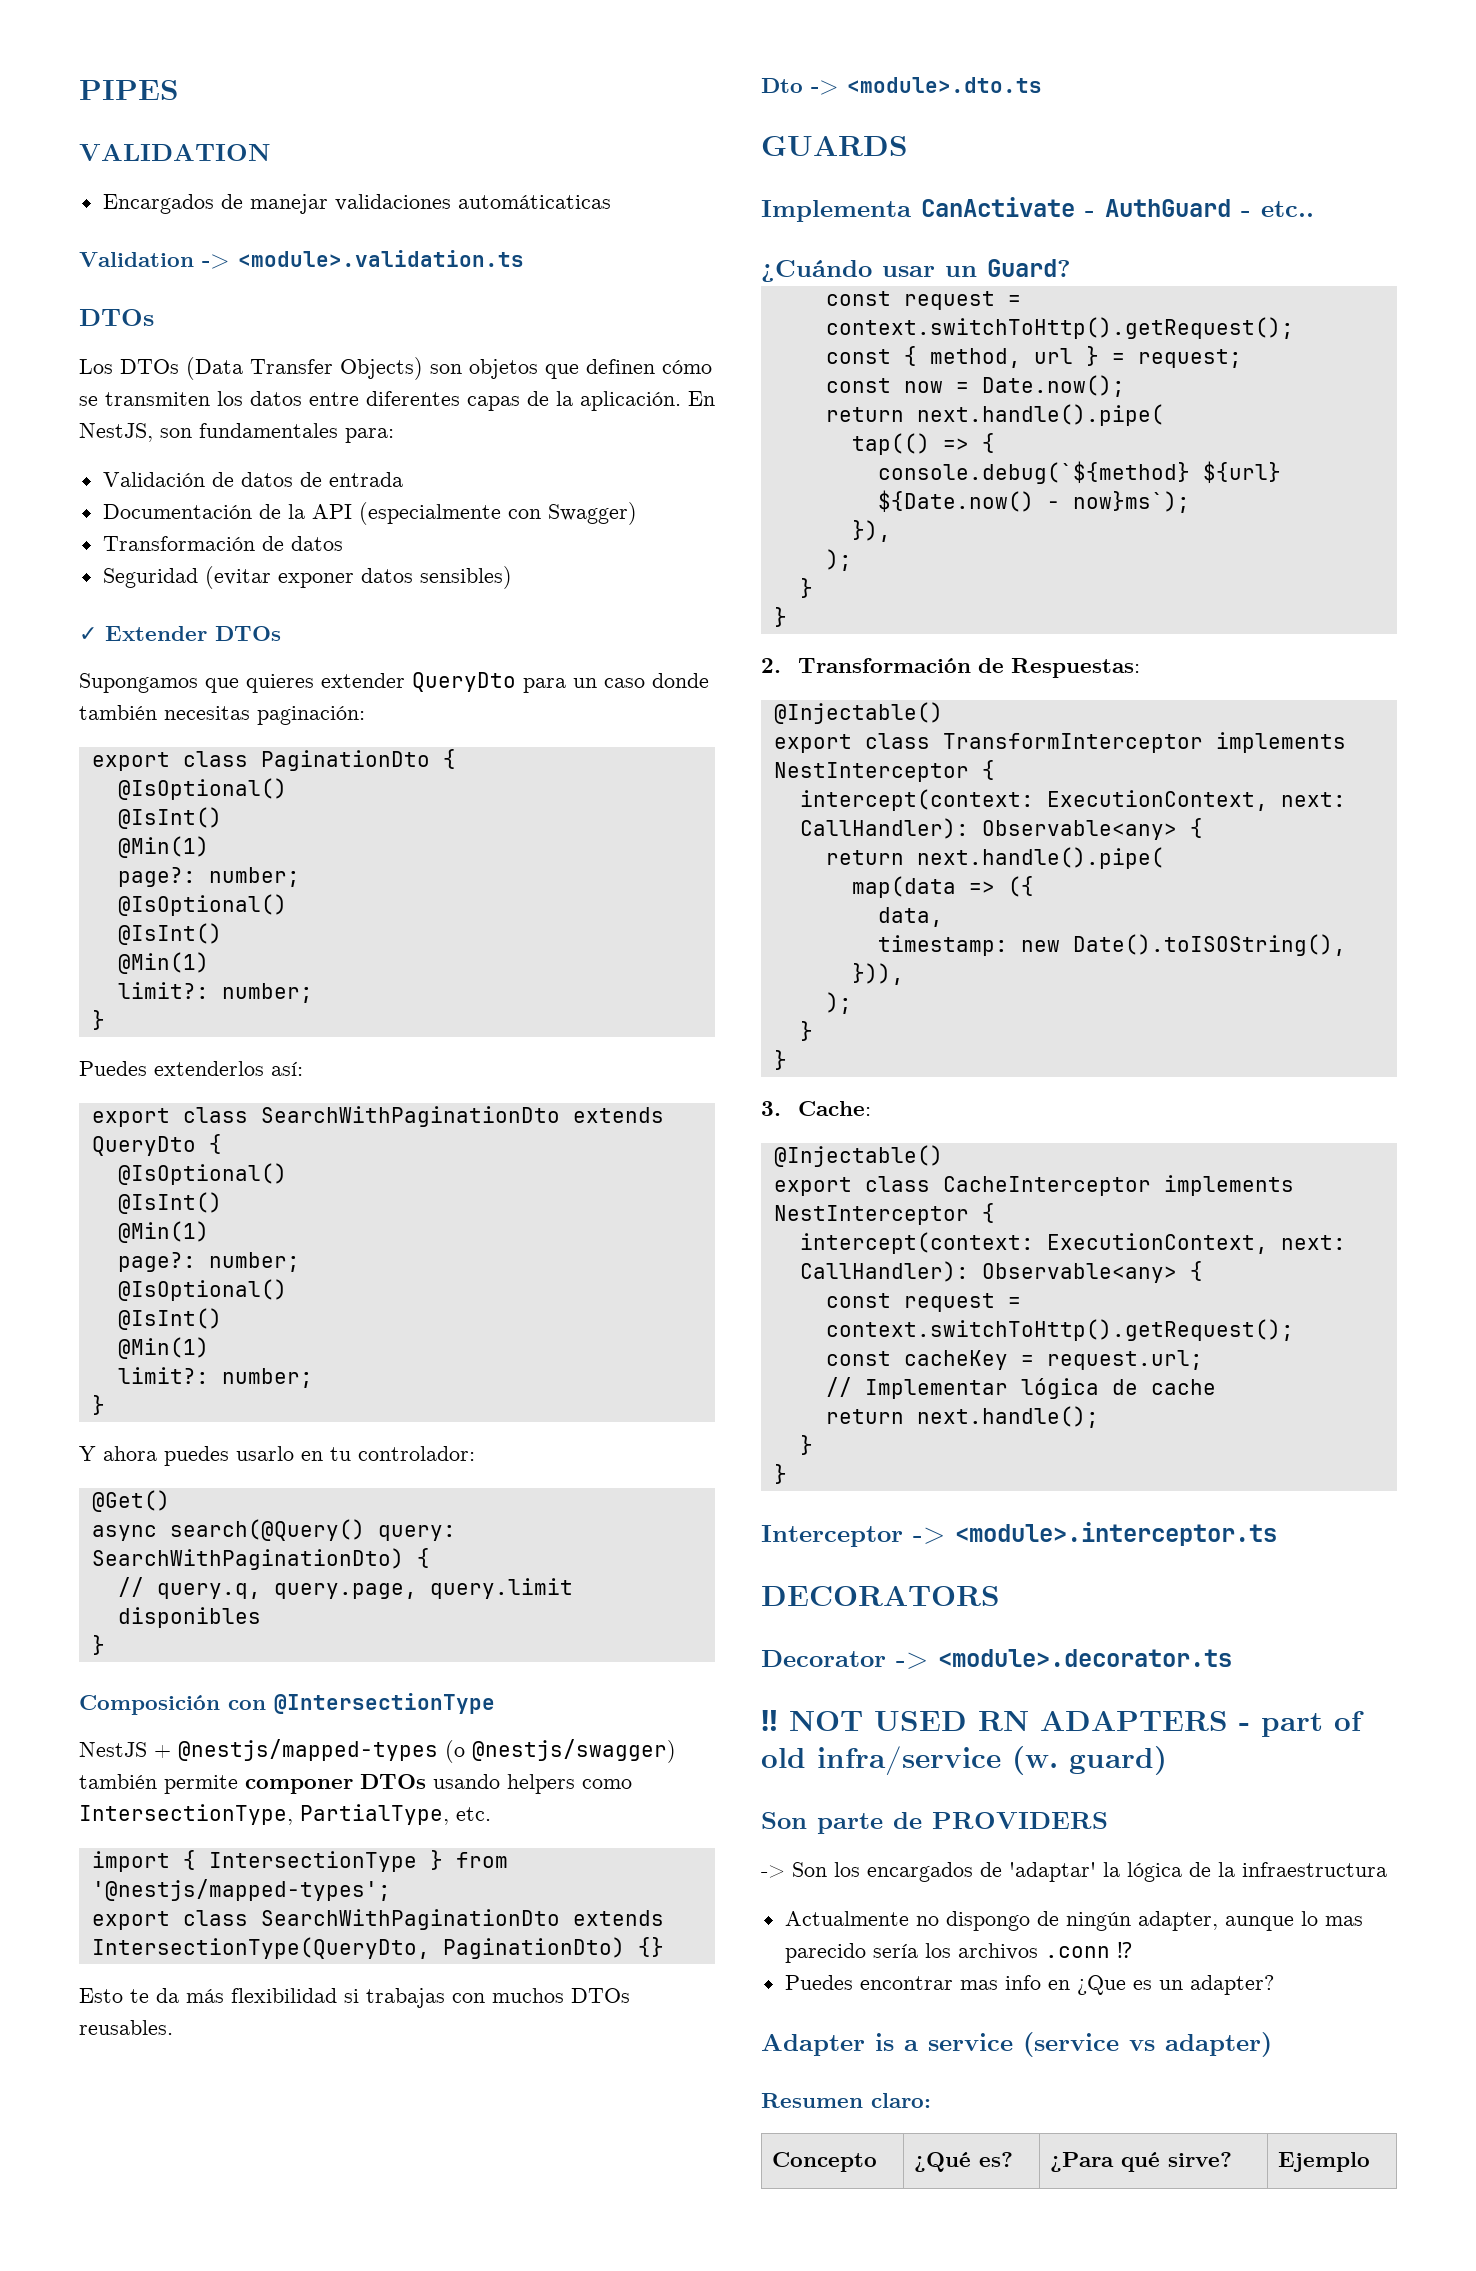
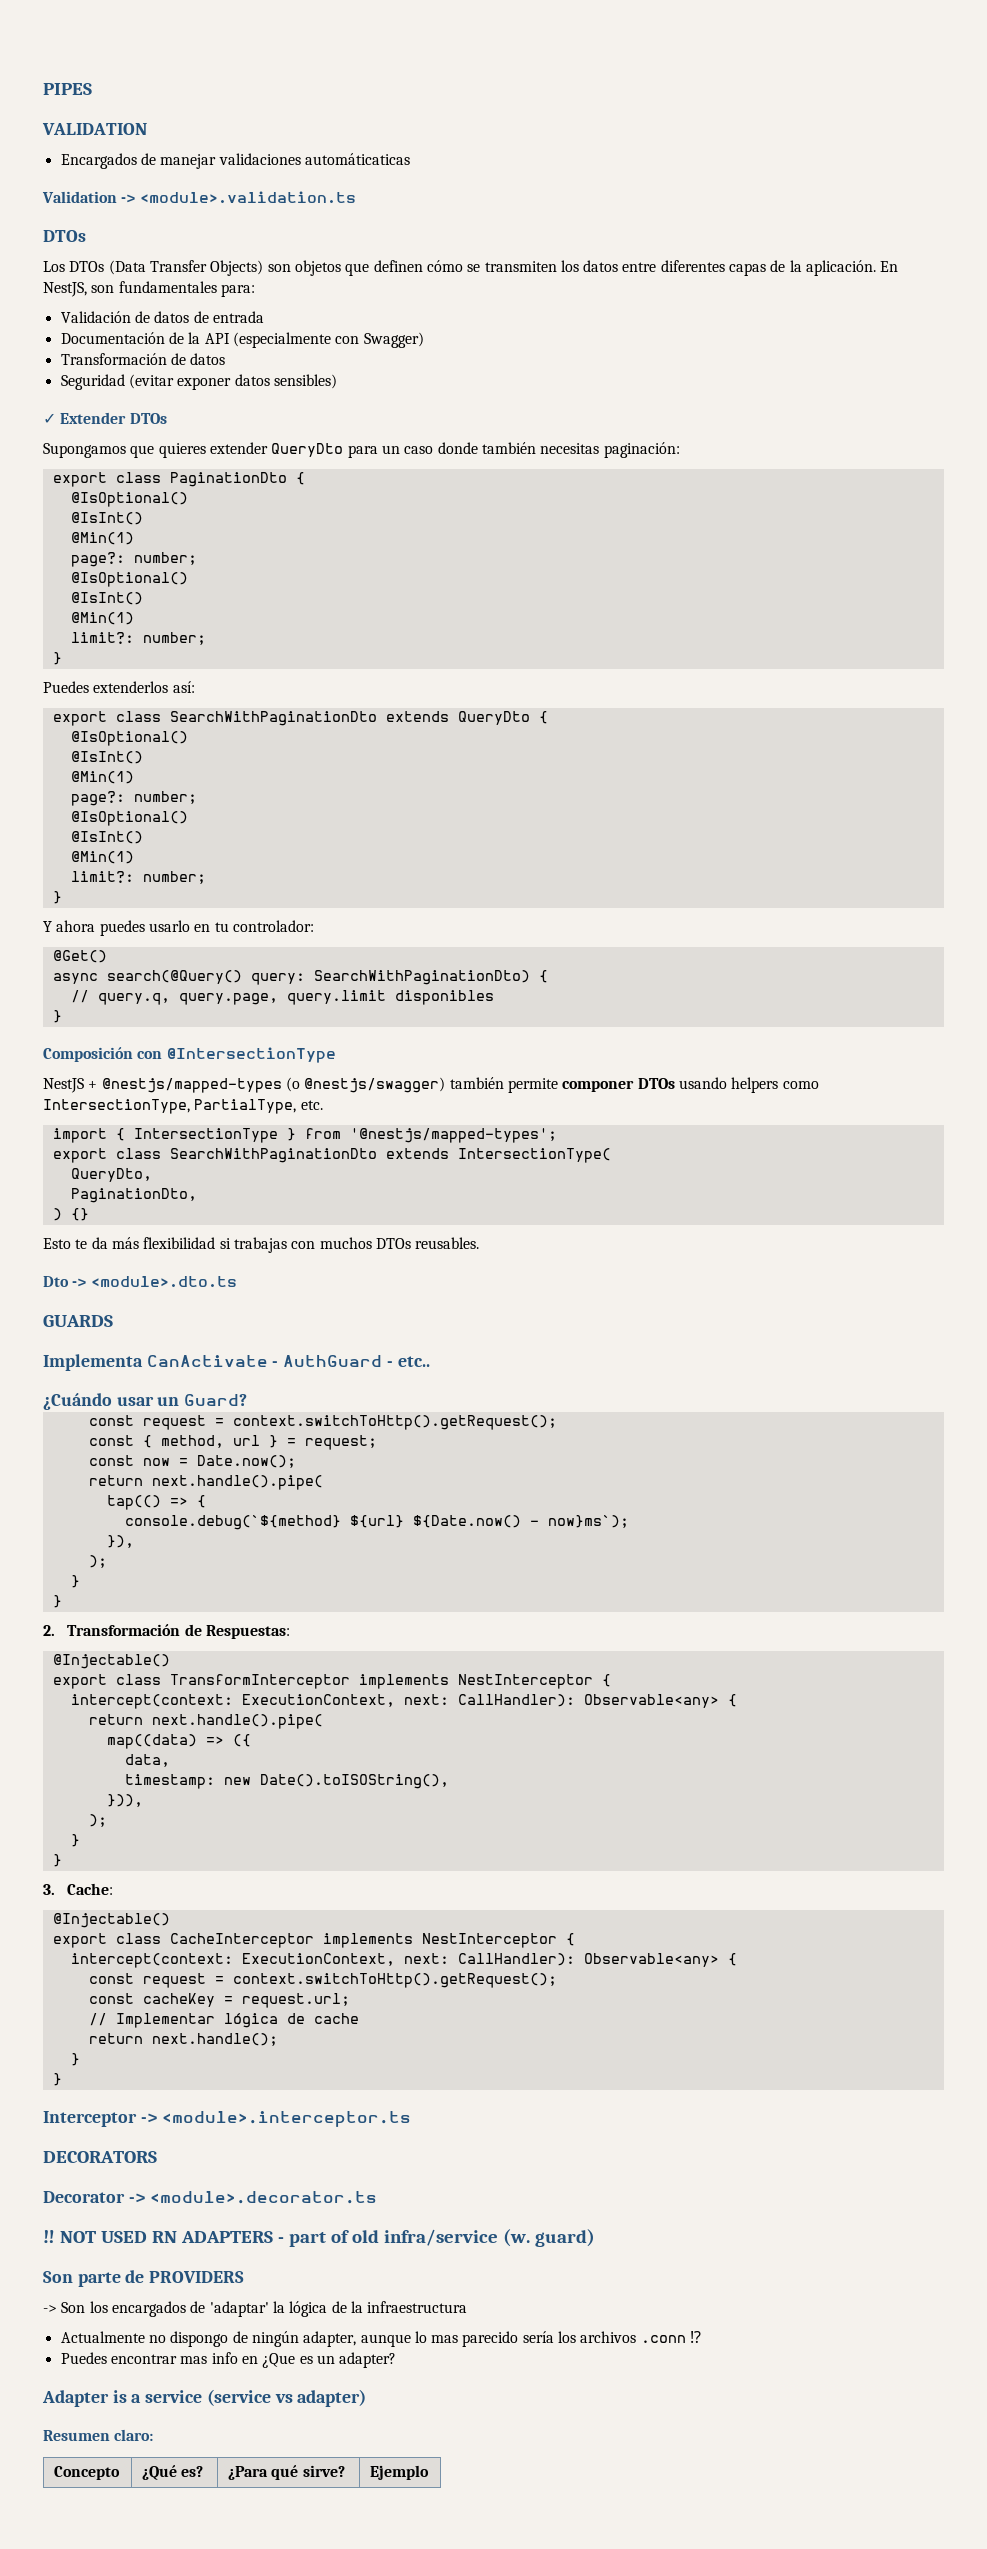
- export class SearchWithPaginationDto extends IntersectionType(QueryDto, PaginationDto) {}
+ export class SearchWithPaginationDto extends IntersectionType(
+ QueryDto,
+ PaginationDto,
+ ) {}
- map(data => ({
+ map((data) => ({

